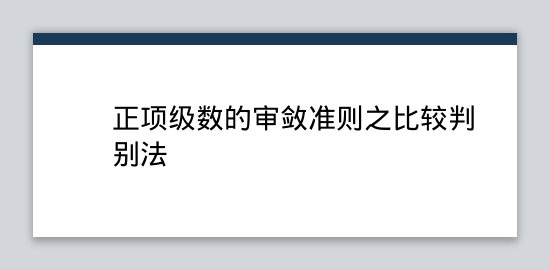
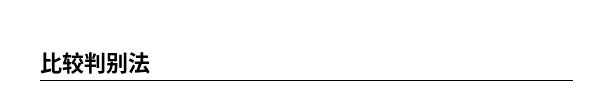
- 正项级数的审敛准则之比较判别法
+ 比较判别法

